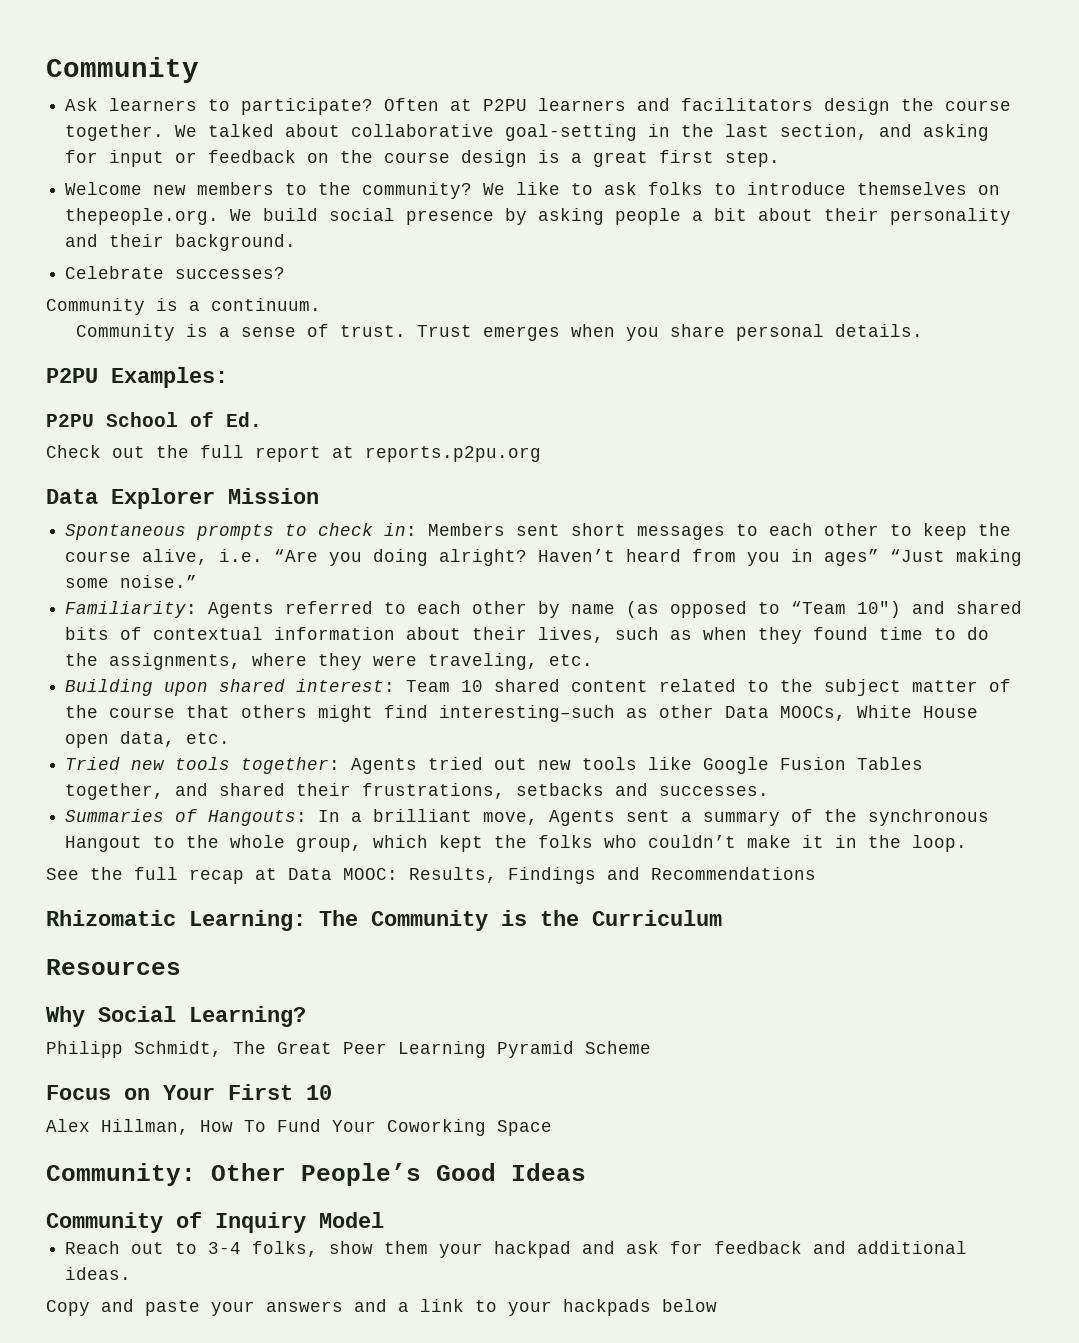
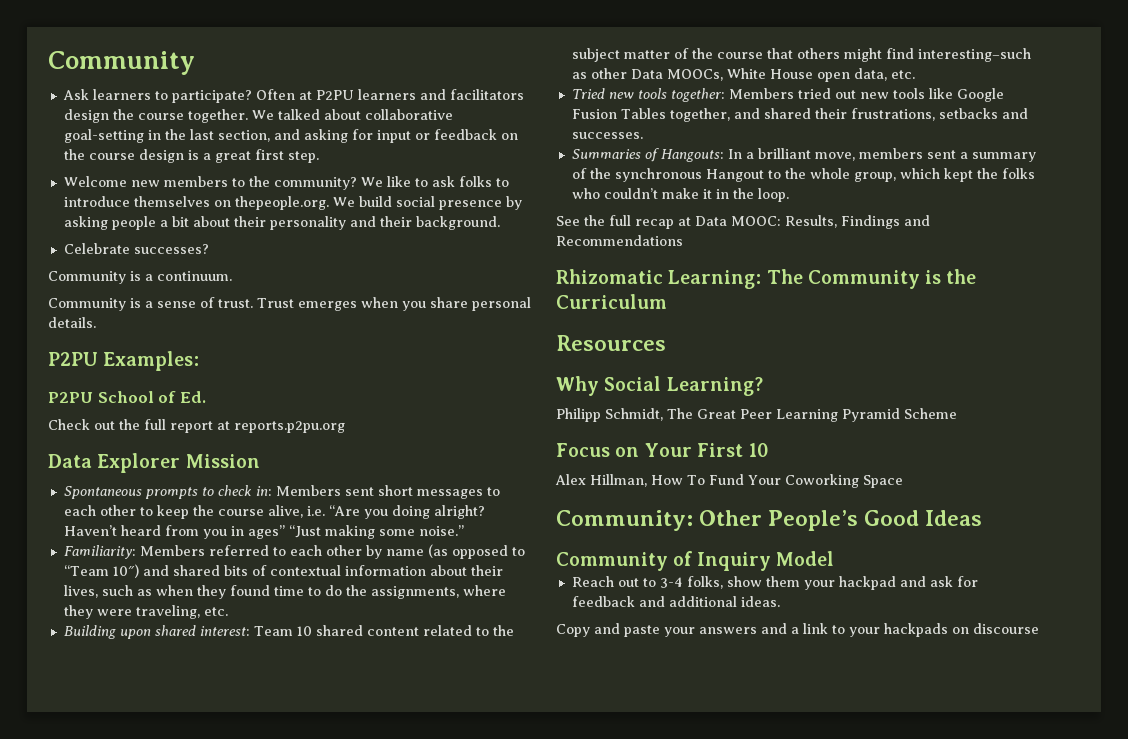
- Familiarity: Agents referred to each other by name (as opposed to “Team 10″) and shared bits of contextual information about their lives, such as when they found time to do the assignments, where they were traveling, etc.
+ Familiarity: Members referred to each other by name (as opposed to “Team 10″) and shared bits of contextual information about their lives, such as when they found time to do the assignments, where they were traveling, etc.
- Tried new tools together: Agents tried out new tools like Google Fusion Tables together, and shared their frustrations, setbacks and successes.
+ Tried new tools together: Members tried out new tools like Google Fusion Tables together, and shared their frustrations, setbacks and successes.
- Summaries of Hangouts: In a brilliant move, Agents sent a summary of the synchronous Hangout to the whole group, which kept the folks who couldn’t make it in the loop.
+ Summaries of Hangouts: In a brilliant move, members sent a summary of the synchronous Hangout to the whole group, which kept the folks who couldn’t make it in the loop.
- Copy and paste your answers and a link to your hackpads below
+ Copy and paste your answers and a link to your hackpads on discourse

